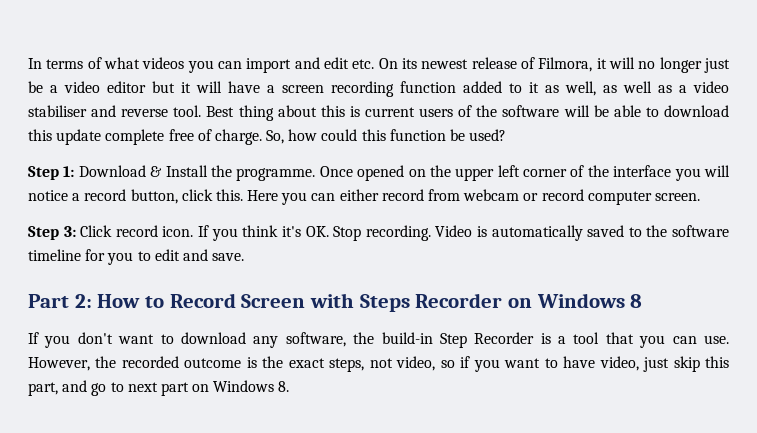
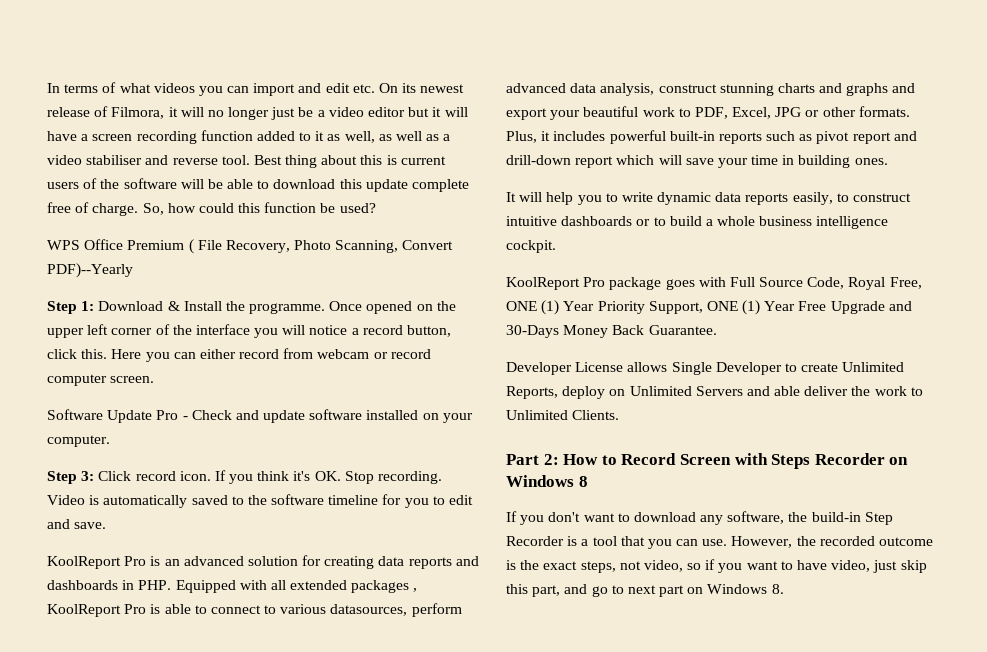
+ WPS Office Premium ( File Recovery, Photo Scanning, Convert PDF)--Yearly
+ Software Update Pro - Check and update software installed on your computer.
+ KoolReport Pro is an advanced solution for creating data reports and dashboards in PHP. Equipped with all extended packages , KoolReport Pro is able to connect to various datasources, perform advanced data analysis, construct stunning charts and graphs and export your beautiful work to PDF, Excel, JPG or other formats. Plus, it includes powerful built-in reports such as pivot report and drill-down report which will save your time in building ones.
+ It will help you to write dynamic data reports easily, to construct intuitive dashboards or to build a whole business intelligence cockpit.
+ KoolReport Pro package goes with Full Source Code, Royal Free, ONE (1) Year Priority Support, ONE (1) Year Free Upgrade and 30-Days Money Back Guarantee.
+ Developer License allows Single Developer to create Unlimited Reports, deploy on Unlimited Servers and able deliver the work to Unlimited Clients.

